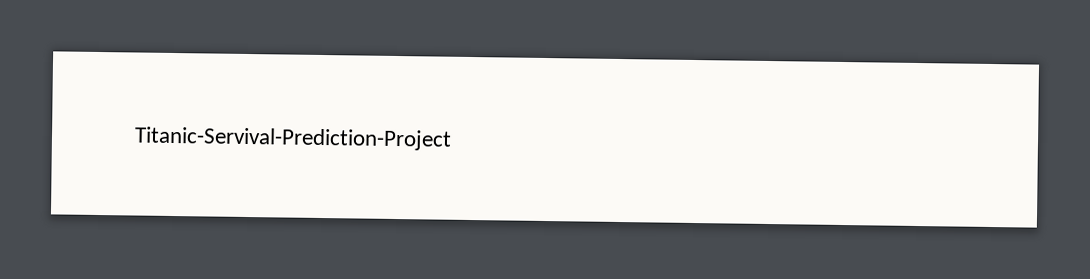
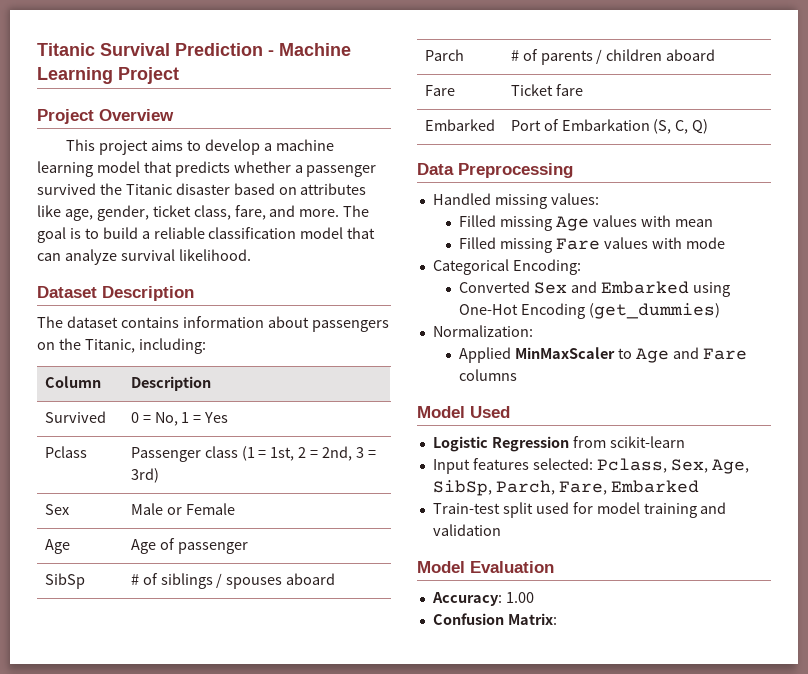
- Titanic-Servival-Prediction-Project
+ Titanic Survival Prediction - Machine Learning Project
+ Project Overview
+ This project aims to develop a machine learning model that predicts whether a passenger survived the Titanic disaster based on attributes like age, gender, ticket class, fare, and more. The goal is to build a reliable classification model that can analyze survival likelihood.
+ Dataset Description
+ The dataset contains information about passengers on the Titanic, including:
+ Column | Description
+ Survived | 0 = No, 1 = Yes
+ Pclass | Passenger class (1 = 1st, 2 = 2nd, 3 = 3rd)
+ Sex | Male or Female
+ Age | Age of passenger
+ SibSp | # of siblings / spouses aboard
+ Parch | # of parents / children aboard
+ Fare | Ticket fare
+ Embarked | Port of Embarkation (S, C, Q)
+ Data Preprocessing
+ Handled missing values:
+ Filled missing Age values with mean
+ Filled missing Fare values with mode
+ Categorical Encoding:
+ Converted Sex and Embarked using One-Hot Encoding (get_dummies)
+ Normalization:
+ Applied MinMaxScaler to Age and Fare columns
+ Model Used
+ Logistic Regression from scikit-learn
+ Input features selected: Pclass, Sex, Age, SibSp, Parch, Fare, Embarked
+ Train-test split used for model training and validation
+ Model Evaluation
+ Accuracy: 1.00
+ Confusion Matrix:

